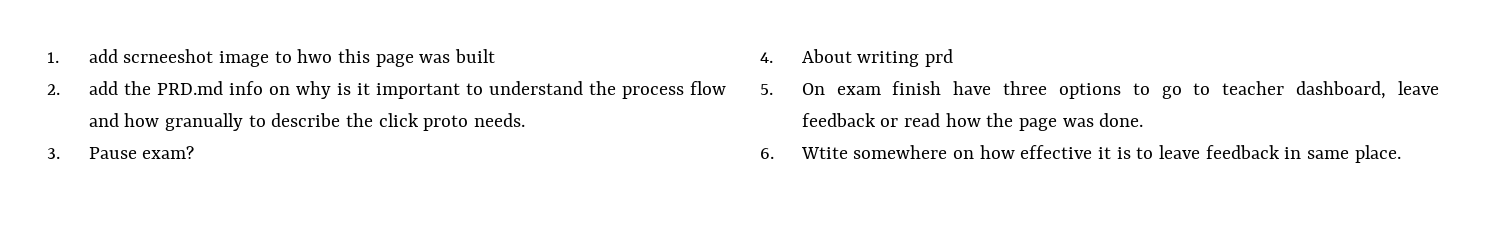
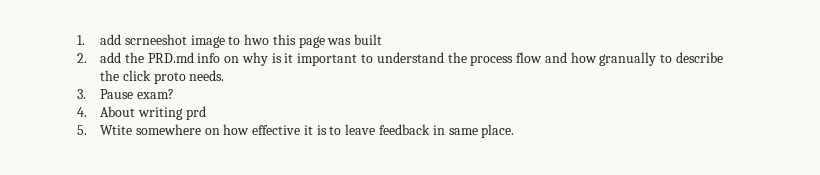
- 5. On exam finish have three options to go to teacher dashboard, leave feedback or read how the page was done.
- 6. Wtite somewhere on how effective it is to leave feedback in same place.
+ 5. Wtite somewhere on how effective it is to leave feedback in same place.

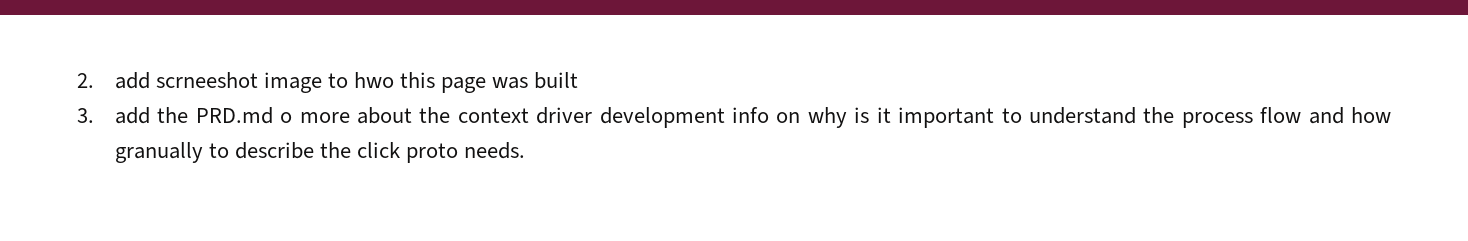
- 1. add scrneeshot image to hwo this page was built
+ 2. add scrneeshot image to hwo this page was built
- 2. add the PRD.md info on why is it important to understand the process flow and how granually to describe the click proto needs.
+ 3. add the PRD.md o more about the context driver development info on why is it important to understand the process flow and how granually to describe the click proto needs.
- 3. Pause exam?
- 4. About writing prd
- 5. Wtite somewhere on how effective it is to leave feedback in same place.

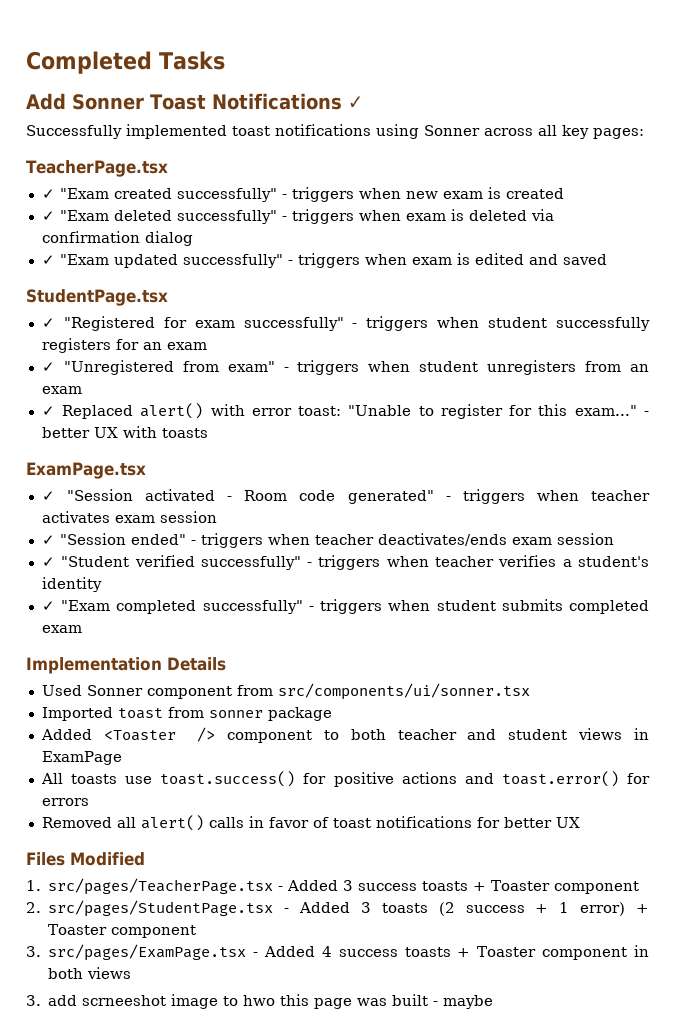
- 2. add scrneeshot image to hwo this page was built
- 3. add the PRD.md o more about the context driver development info on why is it important to understand the process flow and how granually to describe the click proto needs.
+ Completed Tasks
+ Add Sonner Toast Notifications ✓
+ Successfully implemented toast notifications using Sonner across all key pages:
+ TeacherPage.tsx
+ ✓ "Exam created successfully" - triggers when new exam is created
+ ✓ "Exam deleted successfully" - triggers when exam is deleted via confirmation dialog
+ ✓ "Exam updated successfully" - triggers when exam is edited and saved
+ StudentPage.tsx
+ ✓ "Registered for exam successfully" - triggers when student successfully registers for an exam
+ ✓ "Unregistered from exam" - triggers when student unregisters from an exam
+ ✓ Replaced alert() with error toast: "Unable to register for this exam..." - better UX with toasts
+ ExamPage.tsx
+ ✓ "Session activated - Room code generated" - triggers when teacher activates exam session
+ ✓ "Session ended" - triggers when teacher deactivates/ends exam session
+ ✓ "Student verified successfully" - triggers when teacher verifies a student's identity
+ ✓ "Exam completed successfully" - triggers when student submits completed exam
+ Implementation Details
+ Used Sonner component from src/components/ui/sonner.tsx
+ Imported toast from sonner package
+ Added <Toaster /> component to both teacher and student views in ExamPage
+ All toasts use toast.success() for positive actions and toast.error() for errors
+ Removed all alert() calls in favor of toast notifications for better UX
+ Files Modified
+ 1. src/pages/TeacherPage.tsx - Added 3 success toasts + Toaster component
+ 2. src/pages/StudentPage.tsx - Added 3 toasts (2 success + 1 error) + Toaster component
+ 3. src/pages/ExamPage.tsx - Added 4 success toasts + Toaster component in both views
+ 3. add scrneeshot image to hwo this page was built - maybe

